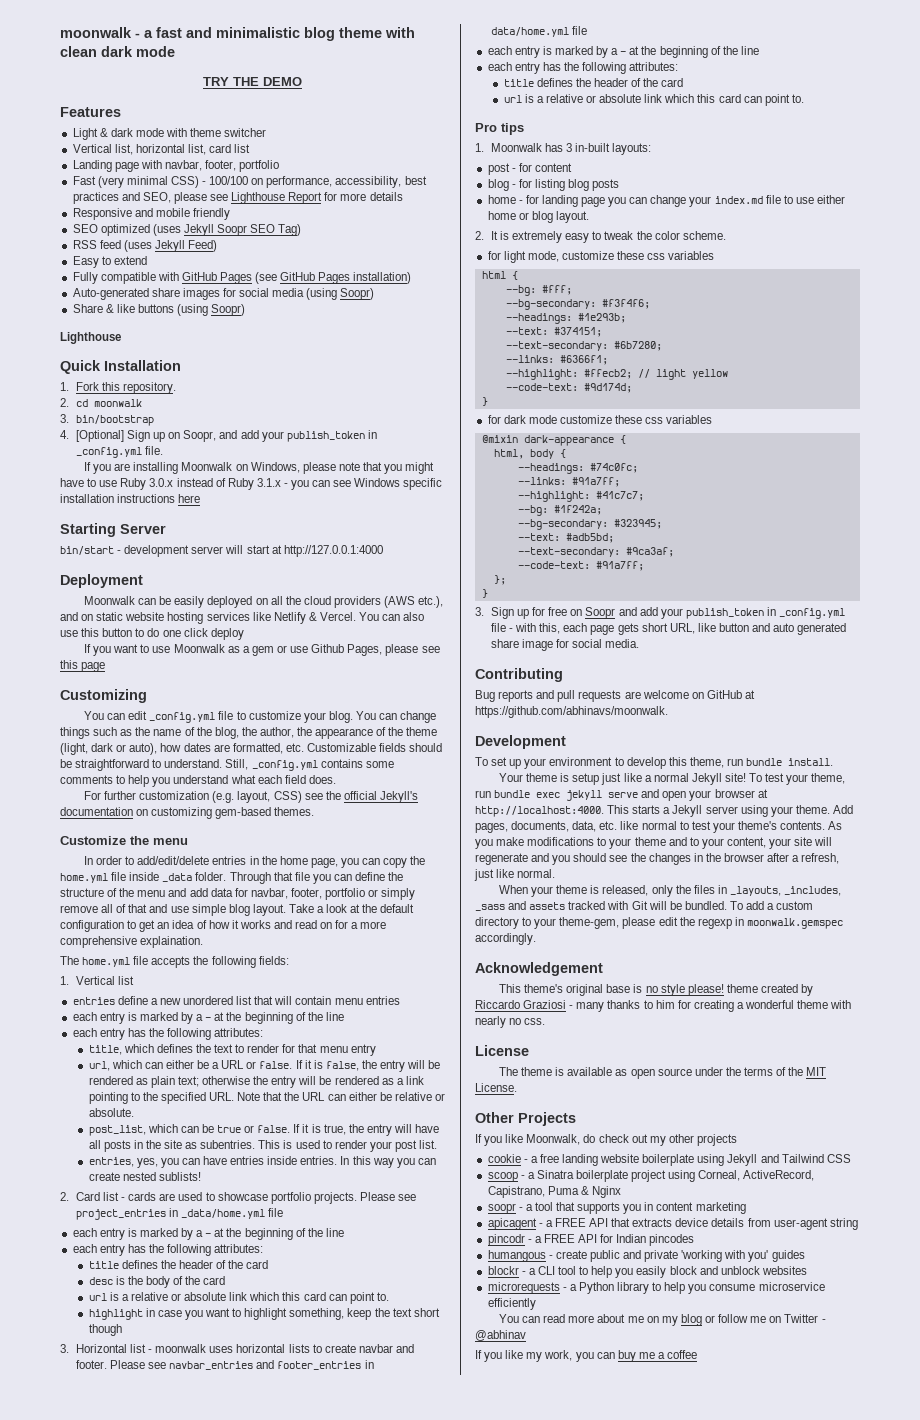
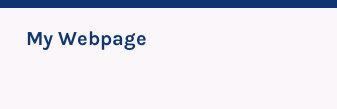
- moonwalk - a fast and minimalistic blog theme with clean dark mode
- TRY THE DEMO
- Features
- Light & dark mode with theme switcher
- Vertical list, horizontal list, card list
- Landing page with navbar, footer, portfolio
- Fast (very minimal CSS) - 100/100 on performance, accessibility, best practices and SEO, please see Lighthouse Report for more details
- Responsive and mobile friendly
- SEO optimized (uses Jekyll Soopr SEO Tag)
- RSS feed (uses Jekyll Feed)
- Easy to extend
- Fully compatible with GitHub Pages (see GitHub Pages installation)
- Auto-generated share images for social media (using Soopr)
- Share & like buttons (using Soopr)
- Lighthouse
- Quick Installation
- 1. Fork this repository.
- 2. cd moonwalk
- 3. bin/bootstrap
- 4. [Optional] Sign up on Soopr, and add your publish_token in _config.yml file.
- If you are installing Moonwalk on Windows, please note that you might have to use Ruby 3.0.x instead of Ruby 3.1.x - you can see Windows specific installation instructions here
- Starting Server
- bin/start - development server will start at http://127.0.0.1:4000
- Deployment
- Moonwalk can be easily deployed on all the cloud providers (AWS etc.), and on static website hosting services like Netlify & Vercel. You can also use this button to do one click deploy
- If you want to use Moonwalk as a gem or use Github Pages, please see this page
- Customizing
- You can edit _config.yml file to customize your blog. You can change things such as the name of the blog, the author, the appearance of the theme (light, dark or auto), how dates are formatted, etc. Customizable fields should be straightforward to understand. Still, _config.yml contains some comments to help you understand what each field does.
- For further customization (e.g. layout, CSS) see the official Jekyll's documentation on customizing gem-based themes.
- Customize the menu
- In order to add/edit/delete entries in the home page, you can copy the home.yml file inside _data folder. Through that file you can define the structure of the menu and add data for navbar, footer, portfolio or simply remove all of that and use simple blog layout. Take a look at the default configuration to get an idea of how it works and read on for a more comprehensive explaination.
- The home.yml file accepts the following fields:
- 1. Vertical list
- entries define a new unordered list that will contain menu entries
- each entry is marked by a - at the beginning of the line
- each entry has the following attributes:
- title, which defines the text to render for that menu entry
- url, which can either be a URL or false. If it is false, the entry will be rendered as plain text; otherwise the entry will be rendered as a link pointing to the specified URL. Note that the URL can either be relative or absolute.
- post_list, which can be true or false. If it is true, the entry will have all posts in the site as subentries. This is used to render your post list.
- entries, yes, you can have entries inside entries. In this way you can create nested sublists!
- 2. Card list - cards are used to showcase portfolio projects. Please see project_entries in _data/home.yml file
- each entry is marked by a - at the beginning of the line
- each entry has the following attributes:
- title defines the header of the card
- desc is the body of the card
- url is a relative or absolute link which this card can point to.
- highlight in case you want to highlight something, keep the text short though
- 3. Horizontal list - moonwalk uses horizontal lists to create navbar and footer. Please see navbar_entries and footer_entries in data/home.yml file
- each entry is marked by a - at the beginning of the line
- each entry has the following attributes:
- title defines the header of the card
- url is a relative or absolute link which this card can point to.
- Pro tips
- 1. Moonwalk has 3 in-built layouts:
- post - for content
- blog - for listing blog posts
- home - for landing page you can change your index.md file to use either home or blog layout.
- 2. It is extremely easy to tweak the color scheme.
- for light mode, customize these css variables
- html {
- --bg: #fff;
- --bg-secondary: #f3f4f6;
- --headings: #1e293b;
- --text: #374151;
- --text-secondary: #6b7280;
- --links: #6366f1;
- --highlight: #ffecb2; // light yellow
- --code-text: #9d174d;
- }
- for dark mode customize these css variables
- @mixin dark-appearance {
- html, body {
- --headings: #74c0fc;
- --links: #91a7ff;
- --highlight: #41c7c7;
- --bg: #1f242a;
- --bg-secondary: #323945;
- --text: #adb5bd;
- --text-secondary: #9ca3af;
- --code-text: #91a7ff;
- };
- }
- 3. Sign up for free on Soopr and add your publish_token in _config.yml file - with this, each page gets short URL, like button and auto generated share image for social media.
- Contributing
- Bug reports and pull requests are welcome on GitHub at https://github.com/abhinavs/moonwalk.
- Development
- To set up your environment to develop this theme, run bundle install.
- Your theme is setup just like a normal Jekyll site! To test your theme, run bundle exec jekyll serve and open your browser at http://localhost:4000. This starts a Jekyll server using your theme. Add pages, documents, data, etc. like normal to test your theme's contents. As you make modifications to your theme and to your content, your site will regenerate and you should see the changes in the browser after a refresh, just like normal.
- When your theme is released, only the files in _layouts, _includes, _sass and assets tracked with Git will be bundled. To add a custom directory to your theme-gem, please edit the regexp in moonwalk.gemspec accordingly.
- Acknowledgement
- This theme's original base is no style please! theme created by Riccardo Graziosi - many thanks to him for creating a wonderful theme with nearly no css.
- License
- The theme is available as open source under the terms of the MIT License.
- Other Projects
- If you like Moonwalk, do check out my other projects
- cookie - a free landing website boilerplate using Jekyll and Tailwind CSS
- scoop - a Sinatra boilerplate project using Corneal, ActiveRecord, Capistrano, Puma & Nginx
- soopr - a tool that supports you in content marketing
- apicagent - a FREE API that extracts device details from user-agent string
- pincodr - a FREE API for Indian pincodes
- humangous - create public and private 'working with you' guides
- blockr - a CLI tool to help you easily block and unblock websites
- microrequests - a Python library to help you consume microservice efficiently
- You can read more about me on my blog or follow me on Twitter - @abhinav
- If you like my work, you can buy me a coffee
+ My Webpage

